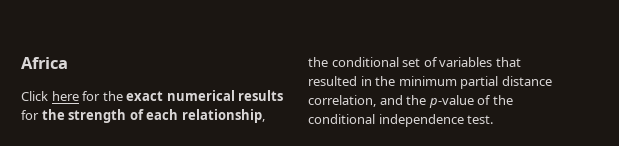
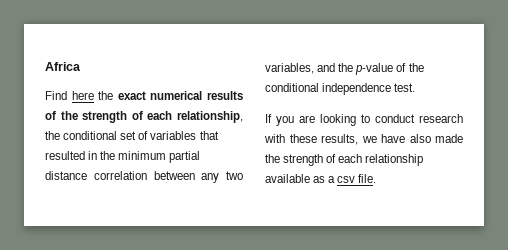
- Click here for the exact numerical results for the strength of each relationship, the conditional set of variables that resulted in the minimum partial distance correlation, and the p-value of the conditional independence test.
+ Find here the exact numerical results of the strength of each relationship, the conditional set of variables that resulted in the minimum partial distance correlation between any two variables, and the p-value of the conditional independence test.
+ If you are looking to conduct research with these results, we have also made the strength of each relationship available as a csv file.

